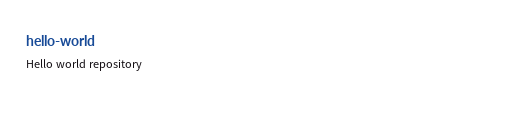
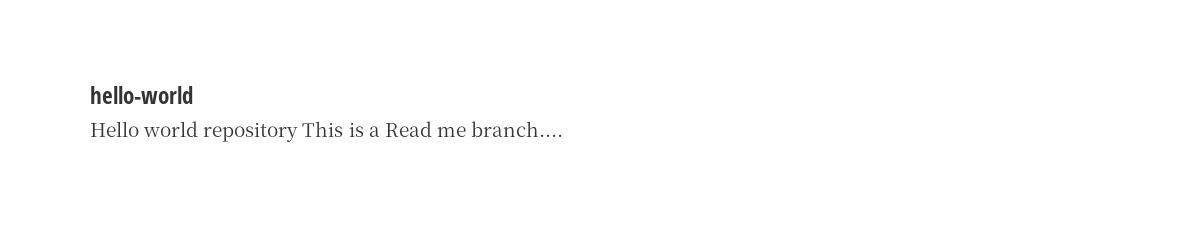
- Hello world repository
+ Hello world repository This is a Read me branch....

